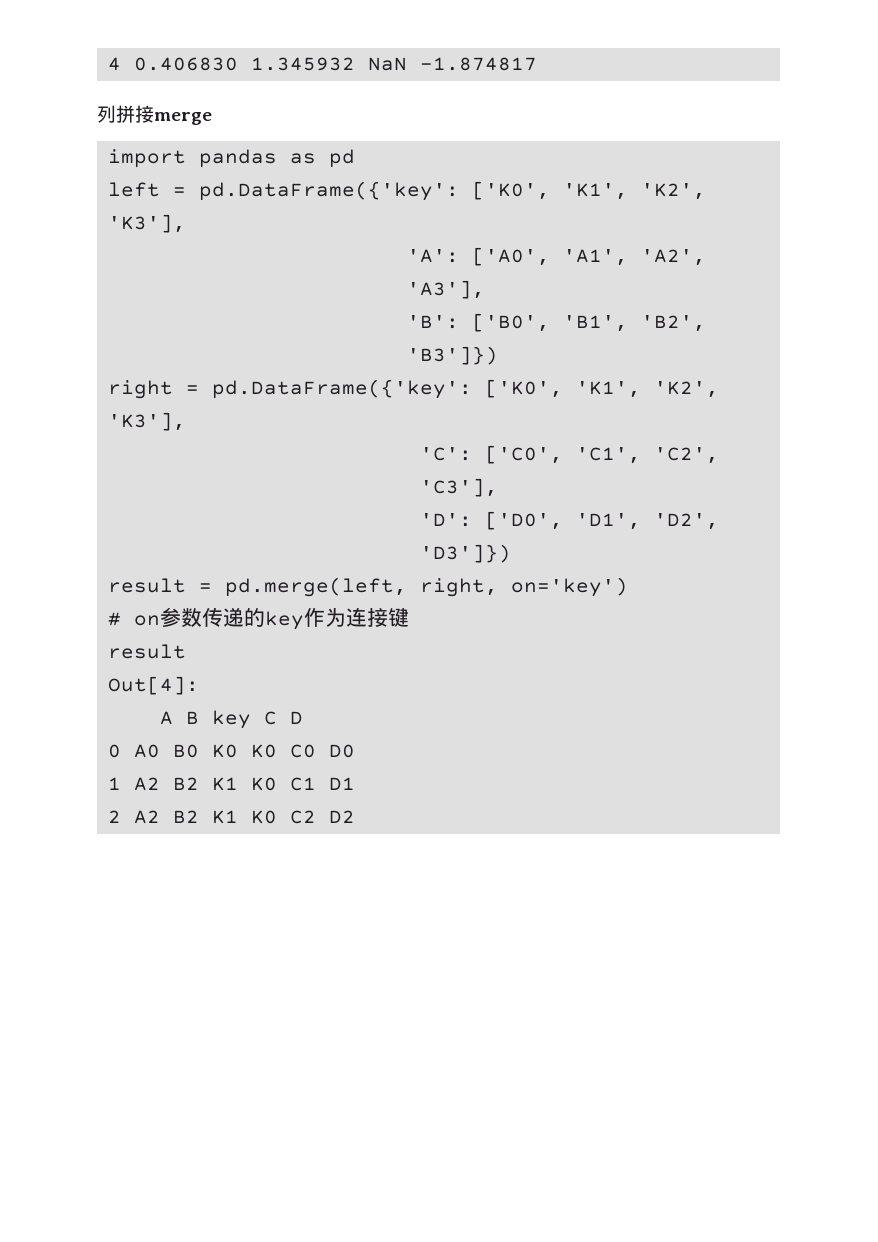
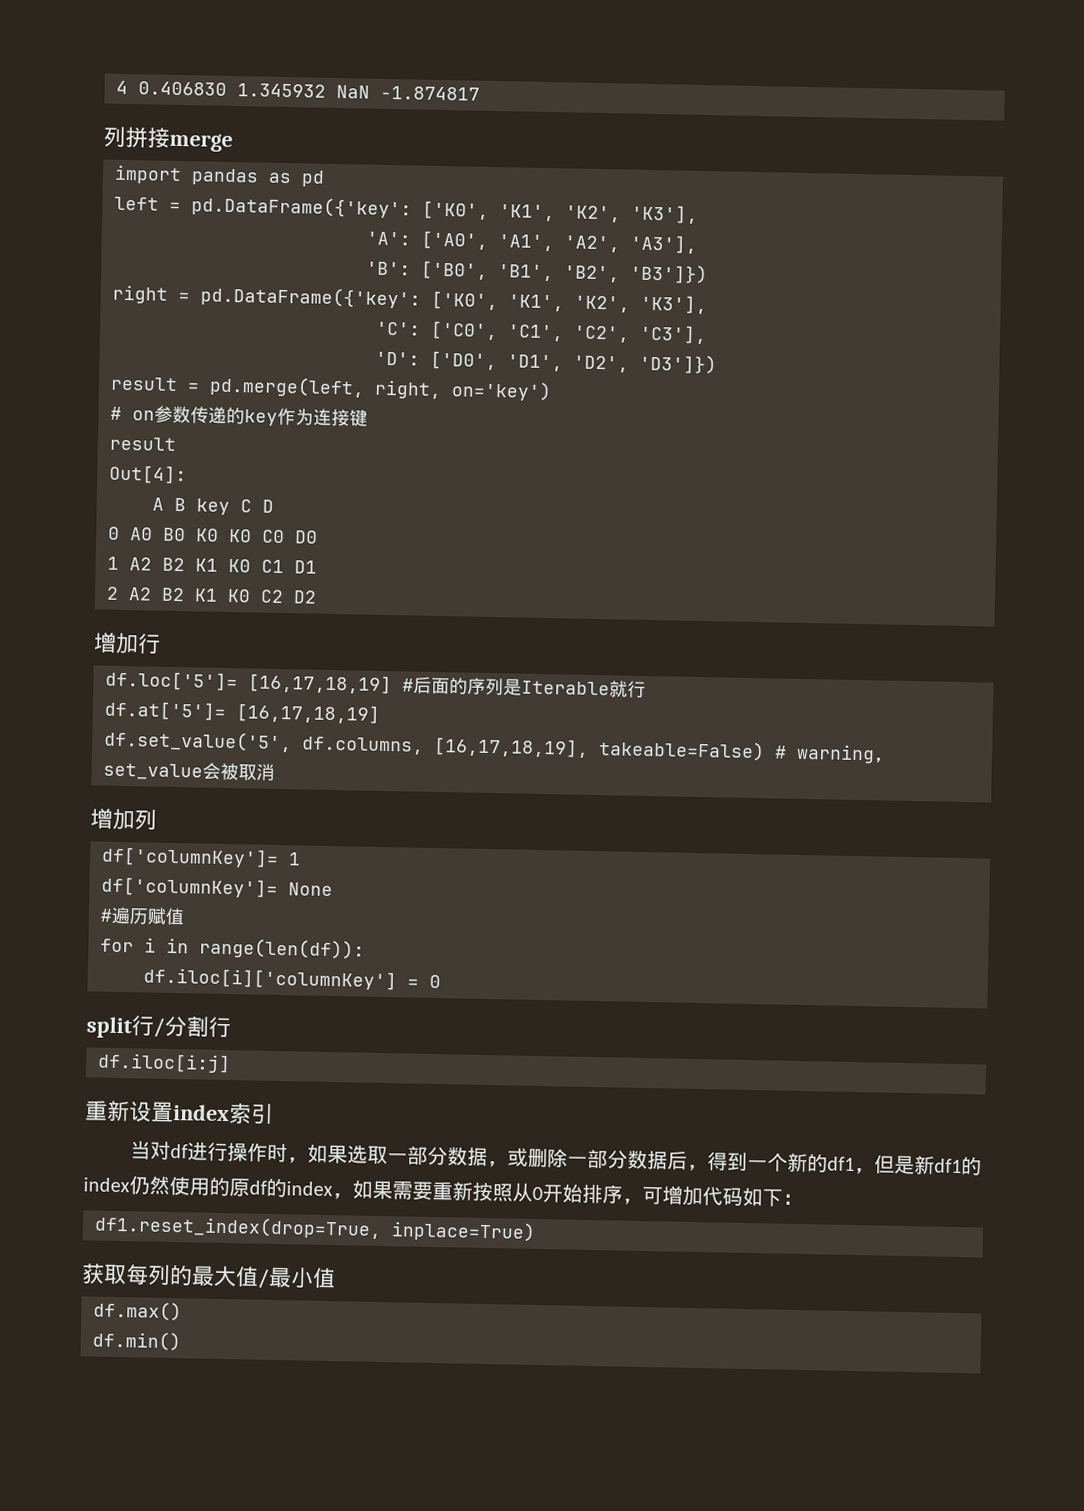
+ 增加行
+ df.loc['5']= [16,17,18,19] #后面的序列是Iterable就行
+ df.at['5']= [16,17,18,19]
+ df.set_value('5', df.columns, [16,17,18,19], takeable=False) # warning，set_value会被取消
+ 增加列
+ df['columnKey']= 1
+ df['columnKey']= None
+ #遍历赋值
+ for i in range(len(df)):
+ df.iloc[i]['columnKey'] = 0
+ split行/分割行
+ df.iloc[i:j]
+ 重新设置index索引
+ 当对df进行操作时，如果选取一部分数据，或删除一部分数据后，得到一个新的df1，但是新df1的index仍然使用的原df的index，如果需要重新按照从0开始排序，可增加代码如下：
+ df1.reset_index(drop=True, inplace=True)
+ 获取每列的最大值/最小值
+ df.max()
+ df.min()

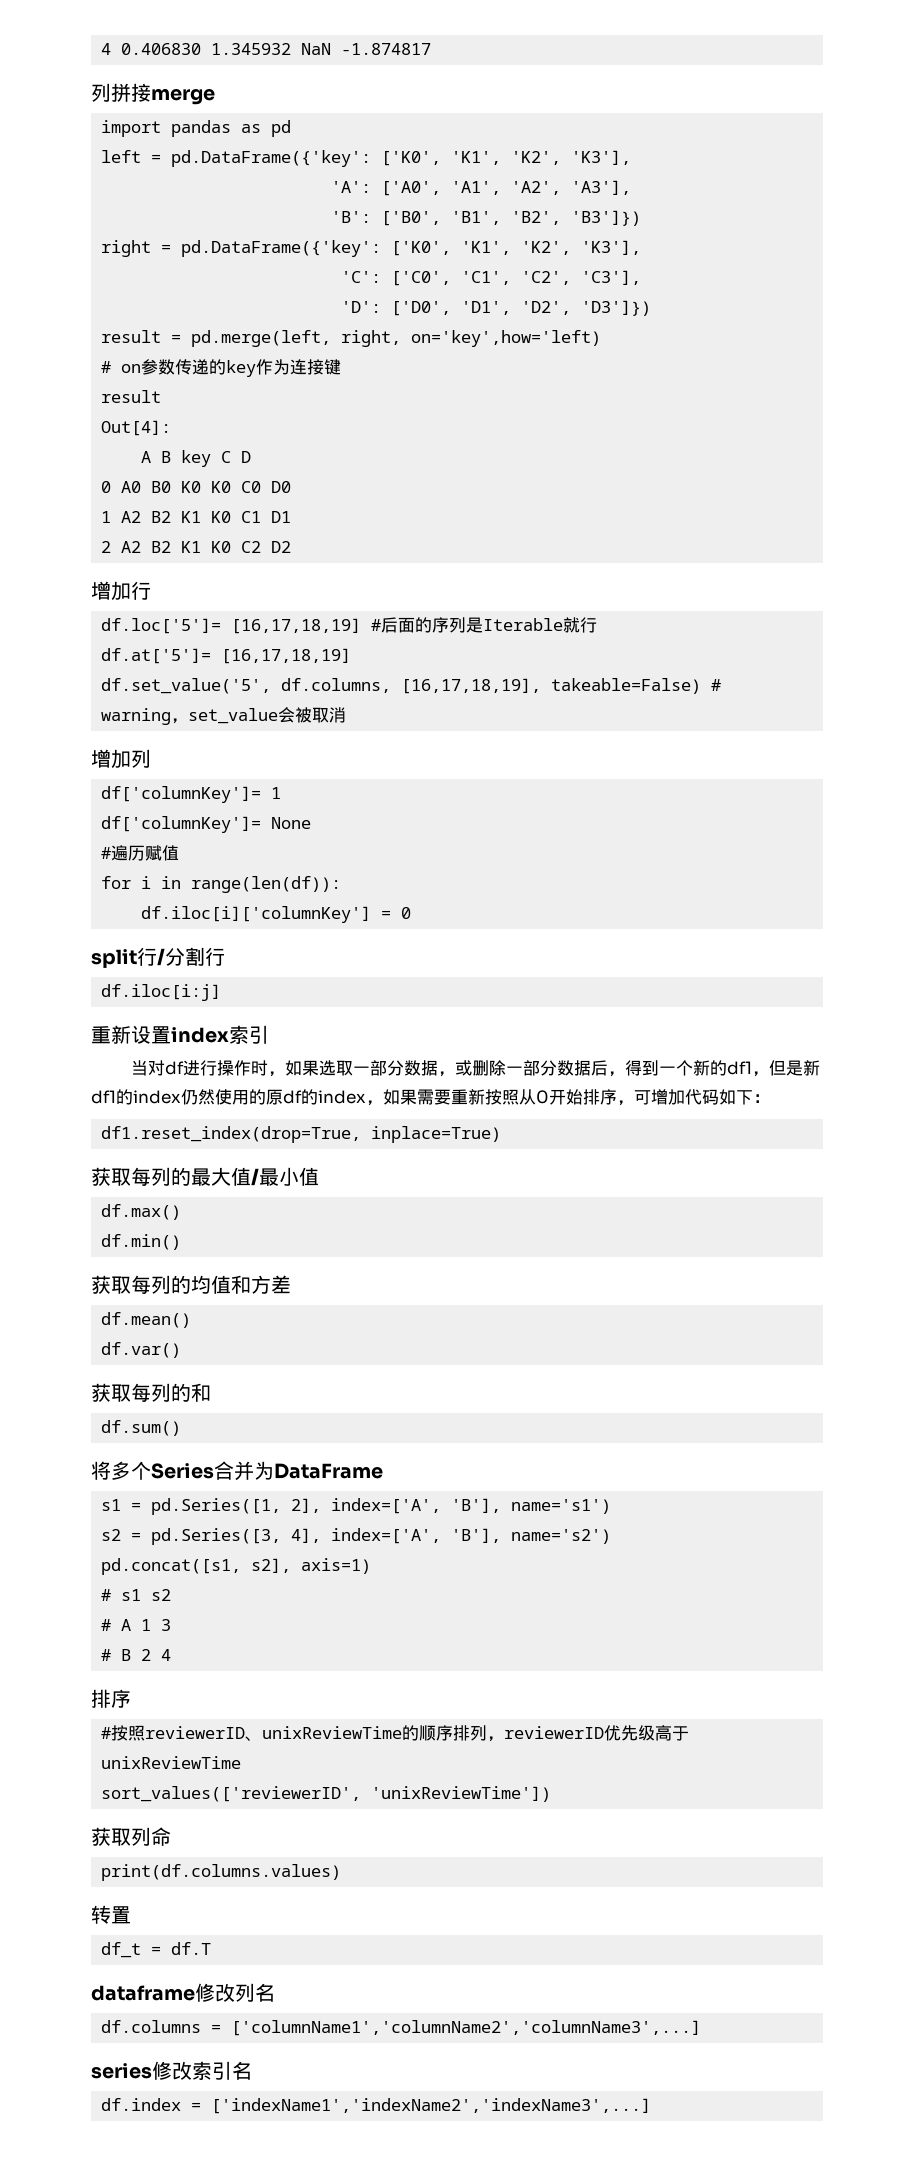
- result = pd.merge(left, right, on='key')
+ result = pd.merge(left, right, on='key',how='left)
+ 获取每列的均值和方差
+ df.mean()
+ df.var()
+ 获取每列的和
+ df.sum()
+ 将多个Series合并为DataFrame
+ s1 = pd.Series([1, 2], index=['A', 'B'], name='s1')
+ s2 = pd.Series([3, 4], index=['A', 'B'], name='s2')
+ pd.concat([s1, s2], axis=1)
+ # s1 s2
+ # A 1 3
+ # B 2 4
+ 排序
+ #按照reviewerID、unixReviewTime的顺序排列，reviewerID优先级高于unixReviewTime
+ sort_values(['reviewerID', 'unixReviewTime'])
+ 获取列命
+ print(df.columns.values)
+ 转置
+ df_t = df.T
+ dataframe修改列名
+ df.columns = ['columnName1','columnName2','columnName3',...]
+ series修改索引名
+ df.index = ['indexName1','indexName2','indexName3',...]

